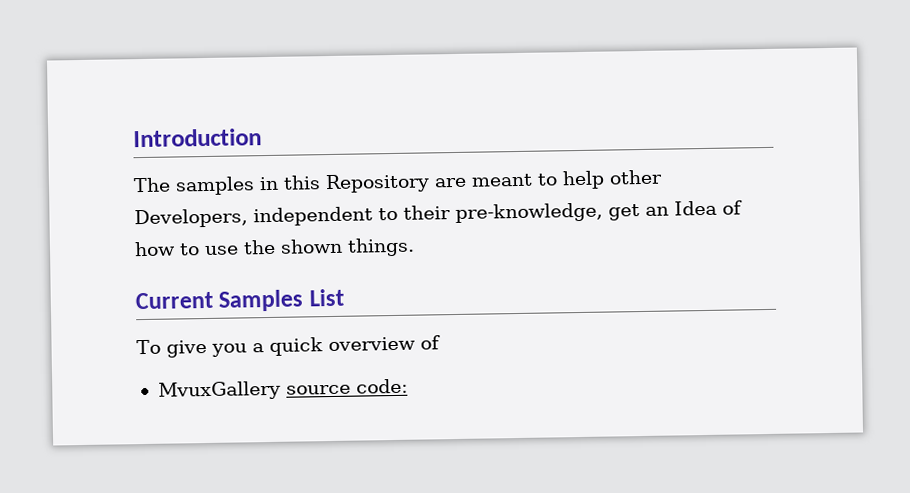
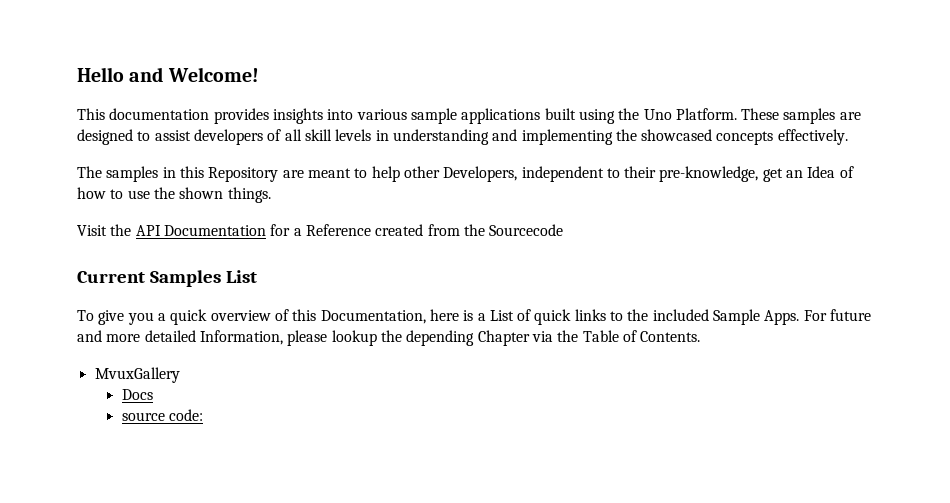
- Introduction
+ Hello and Welcome!
+ This documentation provides insights into various sample applications built using the Uno Platform. These samples are designed to assist developers of all skill levels in understanding and implementing the showcased concepts effectively.
+ Visit the API Documentation for a Reference created from the Sourcecode
- To give you a quick overview of
+ To give you a quick overview of this Documentation, here is a List of quick links to the included Sample Apps. For future and more detailed Information, please lookup the depending Chapter via the Table of Contents.
- MvuxGallery source code:
+ MvuxGallery
+ Docs
+ source code:

